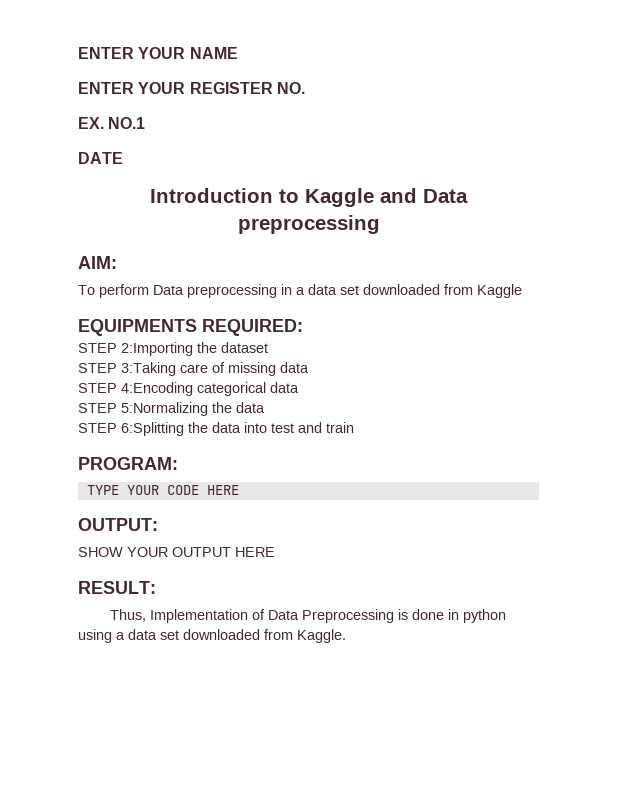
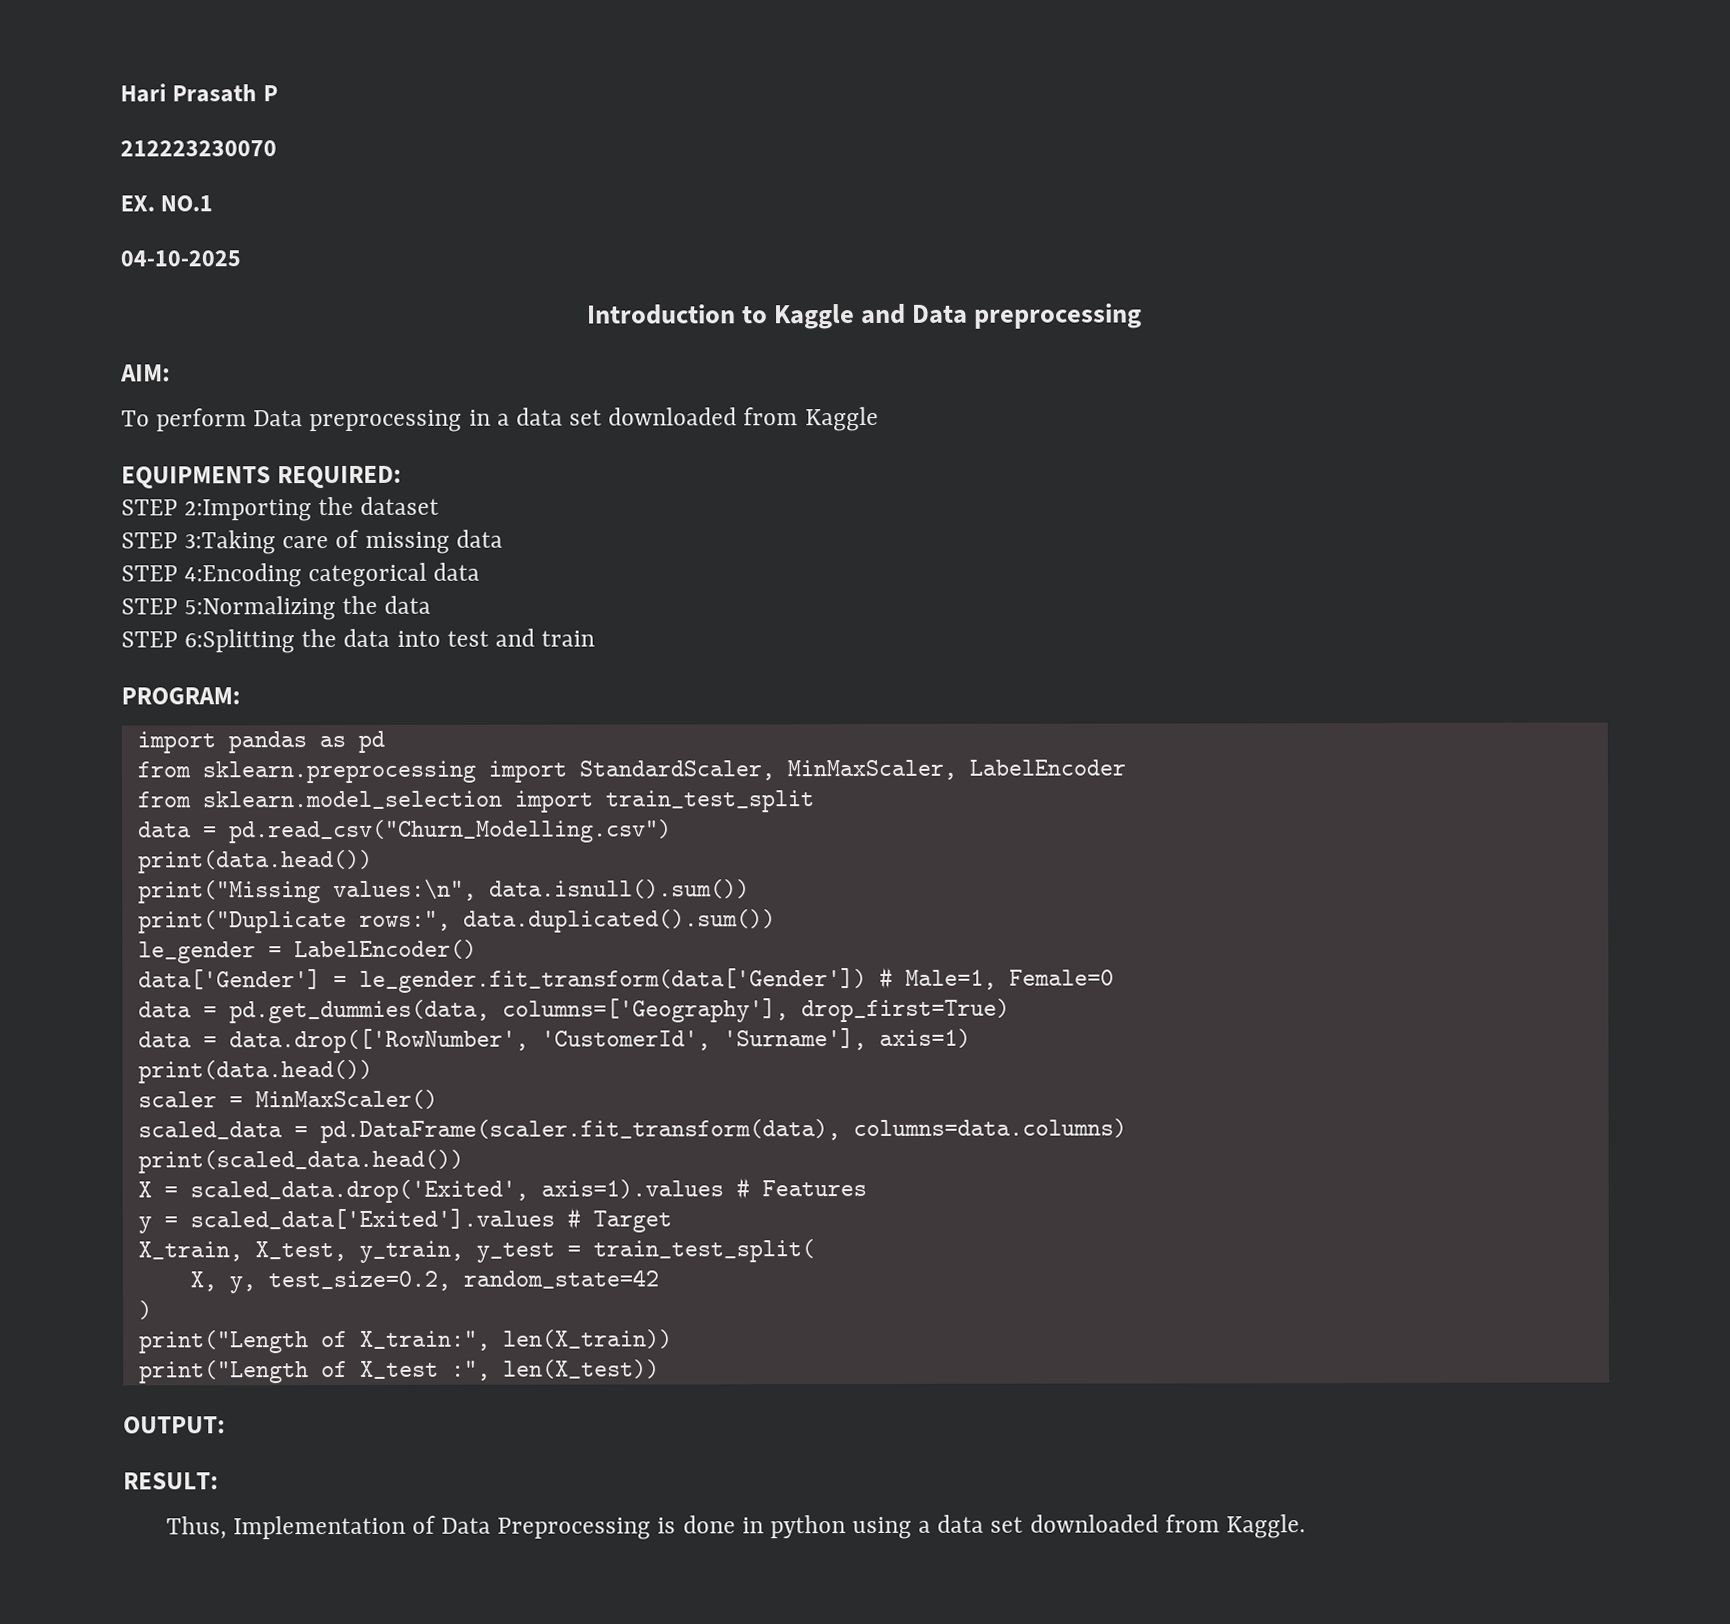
- ENTER YOUR NAME
- ENTER YOUR REGISTER NO.
+ Hari Prasath P
+ 212223230070
- DATE
+ 04-10-2025
- TYPE YOUR CODE HERE
+ import pandas as pd
+ from sklearn.preprocessing import StandardScaler, MinMaxScaler, LabelEncoder
+ from sklearn.model_selection import train_test_split
+ data = pd.read_csv("Churn_Modelling.csv")
+ print(data.head())
+ print("Missing values:\n", data.isnull().sum())
+ print("Duplicate rows:", data.duplicated().sum())
+ le_gender = LabelEncoder()
+ data['Gender'] = le_gender.fit_transform(data['Gender']) # Male=1, Female=0
+ data = pd.get_dummies(data, columns=['Geography'], drop_first=True)
+ data = data.drop(['RowNumber', 'CustomerId', 'Surname'], axis=1)
+ print(data.head())
+ scaler = MinMaxScaler()
+ scaled_data = pd.DataFrame(scaler.fit_transform(data), columns=data.columns)
+ print(scaled_data.head())
+ X = scaled_data.drop('Exited', axis=1).values # Features
+ y = scaled_data['Exited'].values # Target
+ X_train, X_test, y_train, y_test = train_test_split(
+ X, y, test_size=0.2, random_state=42
+ )
+ print("Length of X_train:", len(X_train))
+ print("Length of X_test :", len(X_test))
  OUTPUT:
- SHOW YOUR OUTPUT HERE

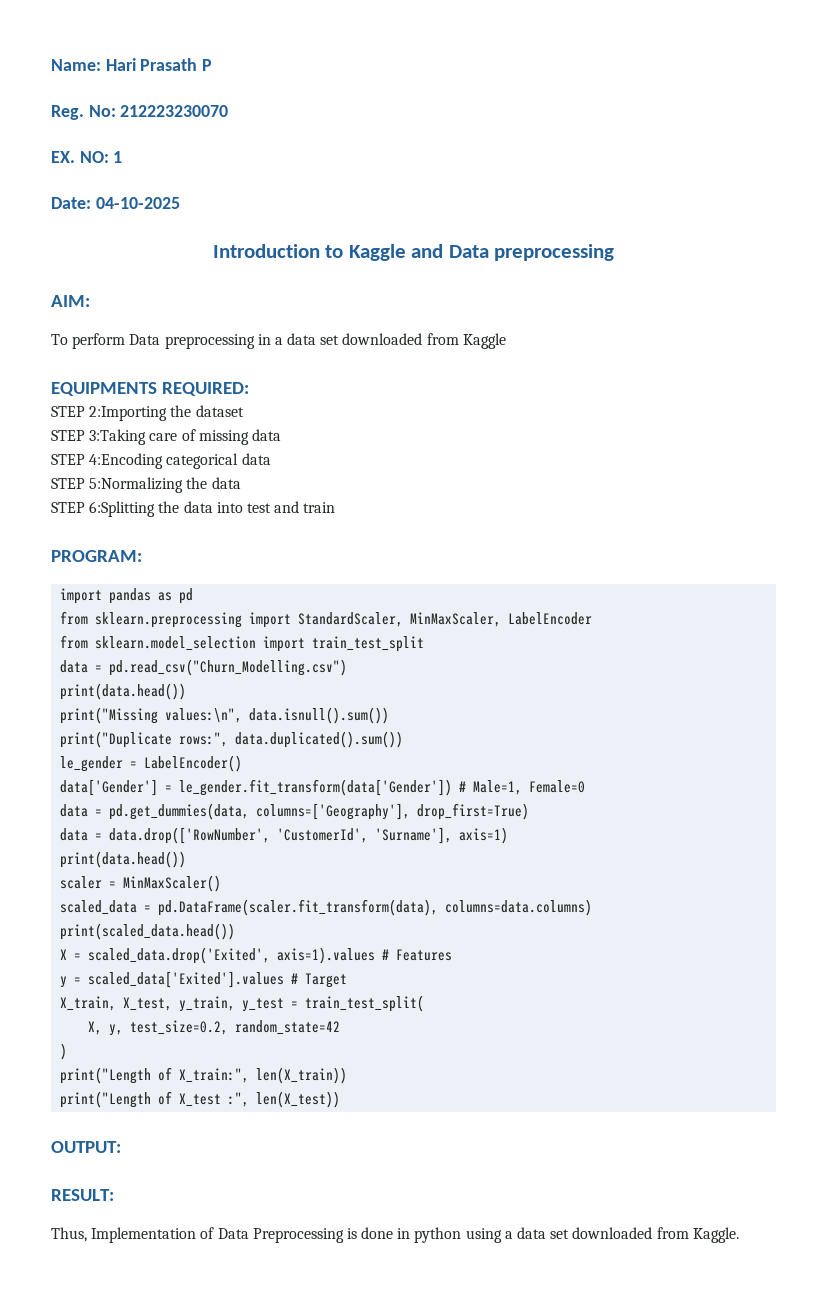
- Hari Prasath P
+ Name: Hari Prasath P
- 212223230070
+ Reg. No: 212223230070
- EX. NO.1
- 04-10-2025
+ EX. NO: 1
+ Date: 04-10-2025

